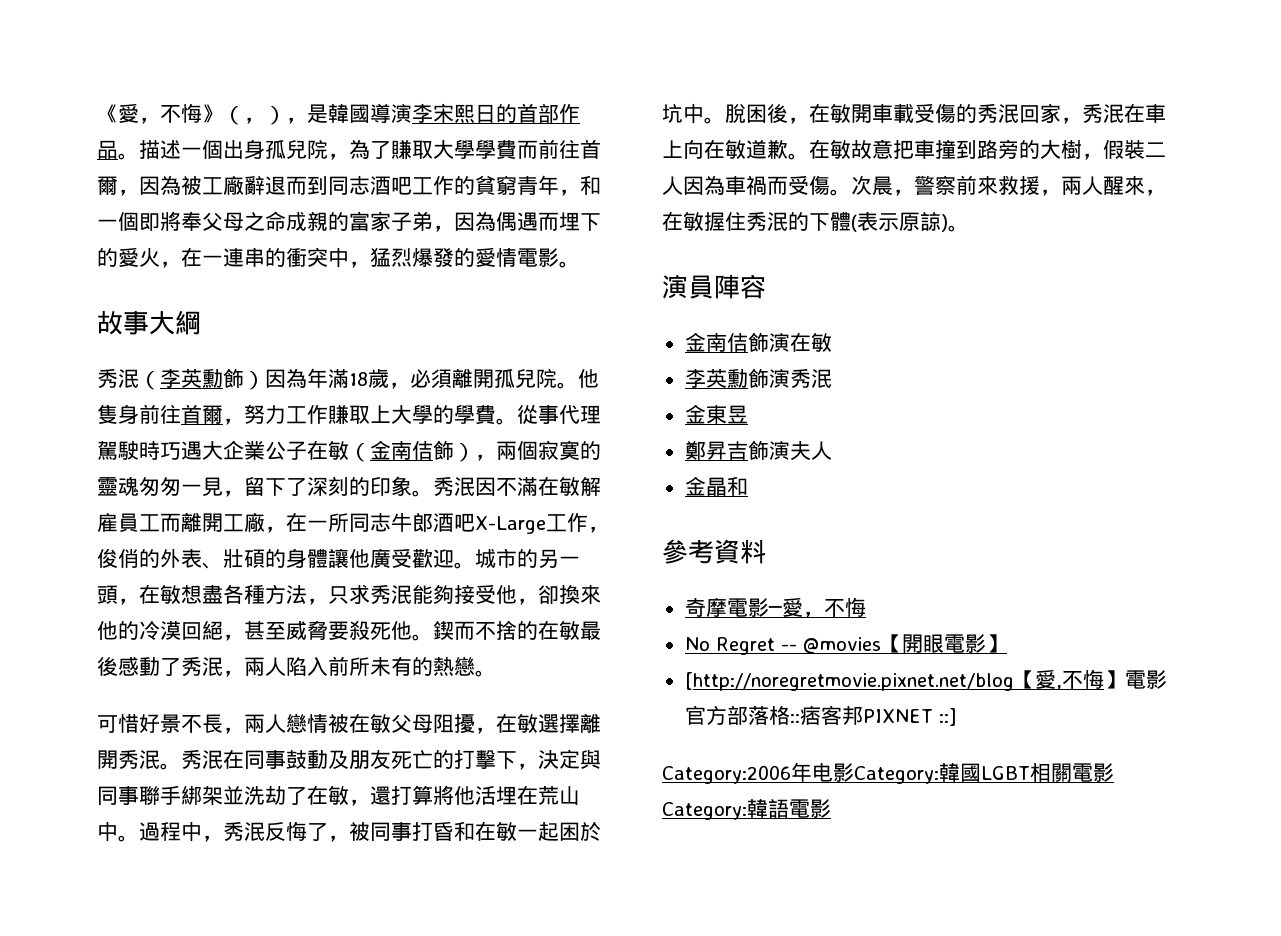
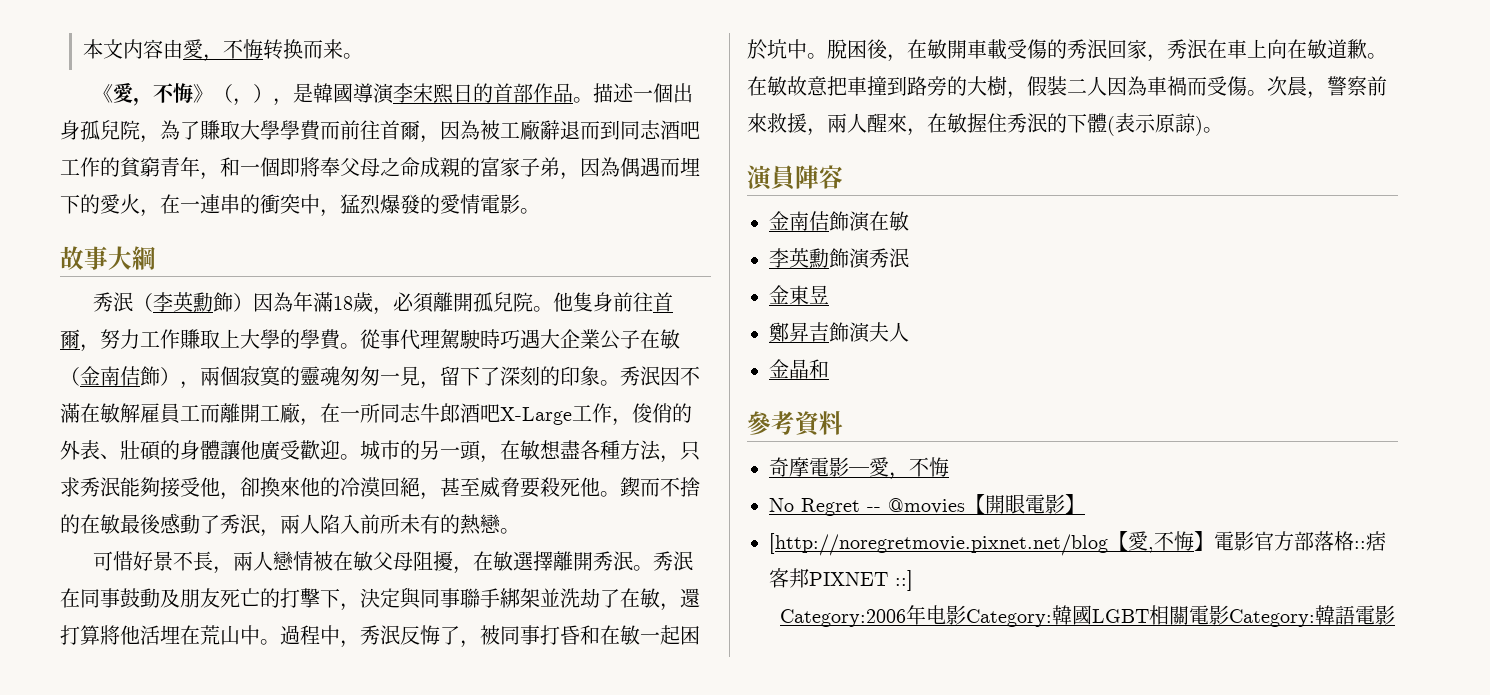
+ 本文内容由愛，不悔转换而来。

